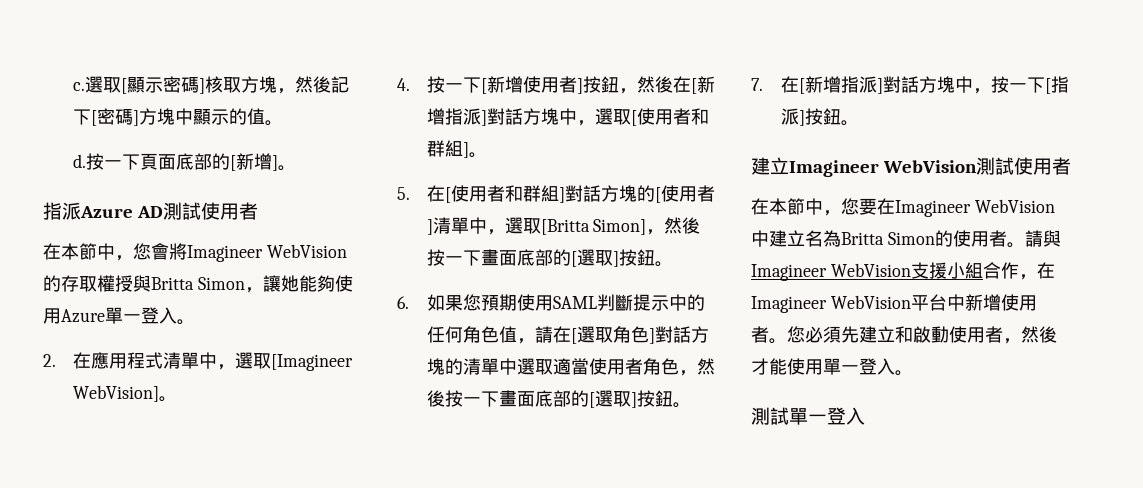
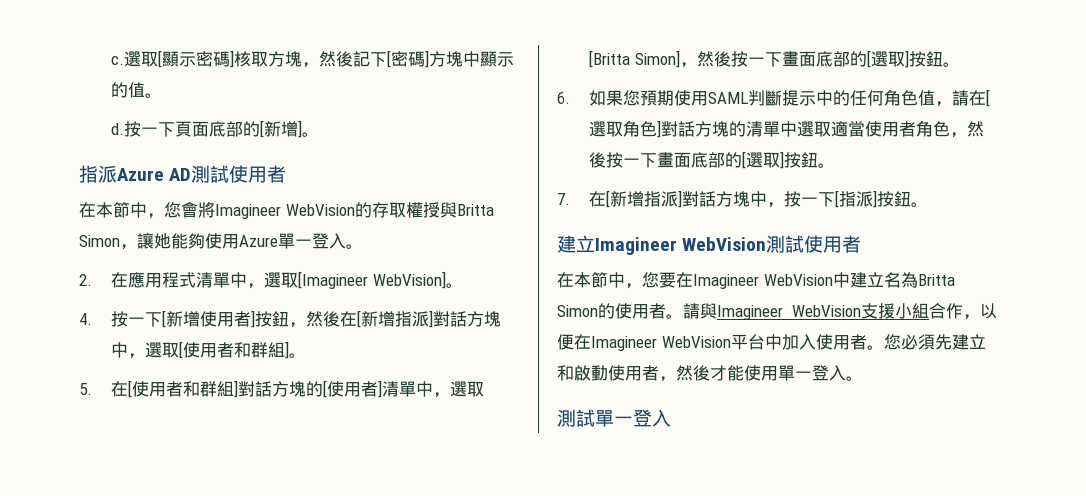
- 請與Imagineer WebVision支援小組合作，在Imagineer WebVision平台中新增使用者。
+ 請與Imagineer WebVision支援小組合作，以便在Imagineer WebVision平台中加入使用者。

